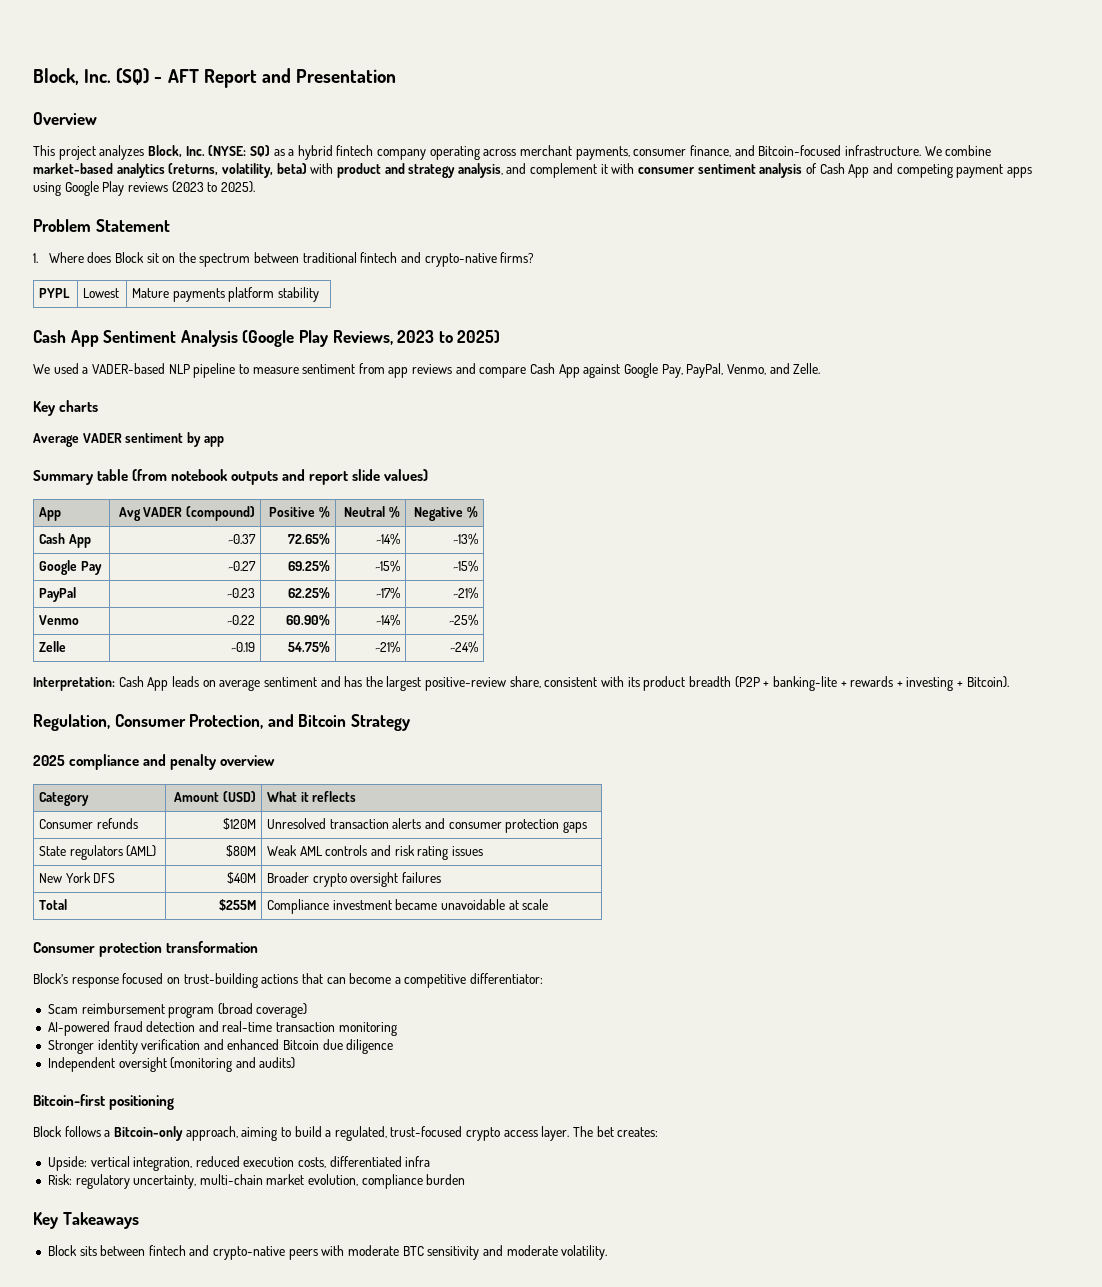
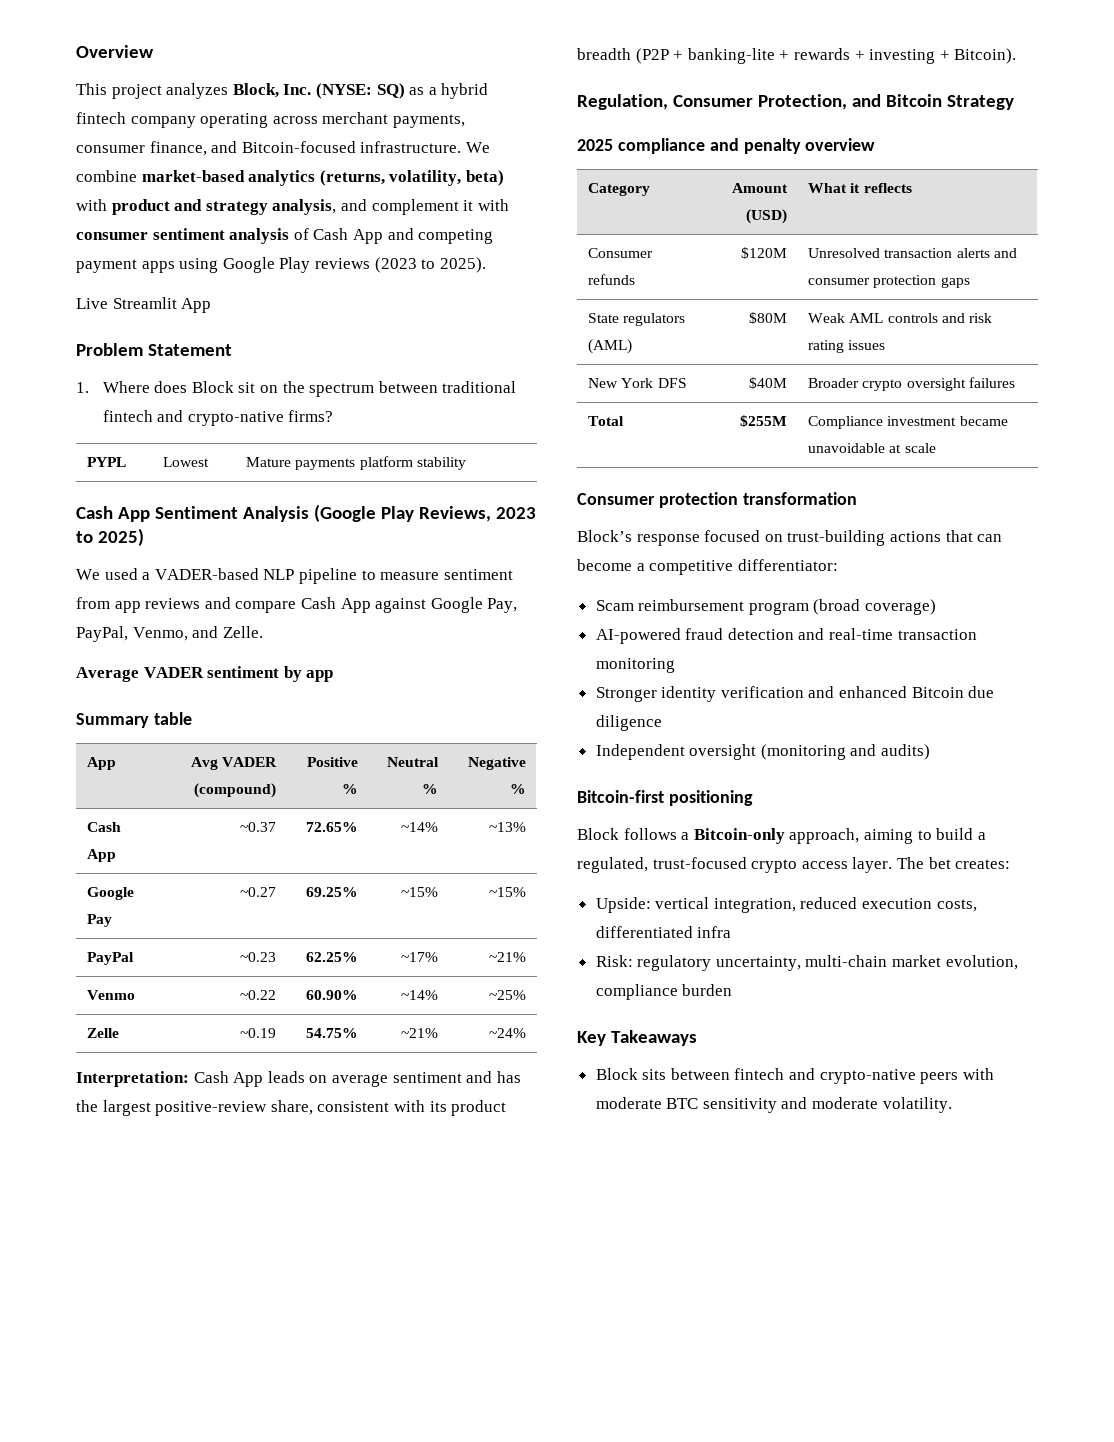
- Block, Inc. (SQ) - AFT Report and Presentation
+ Live Streamlit App
- Key charts
- Summary table (from notebook outputs and report slide values)
+ Summary table

